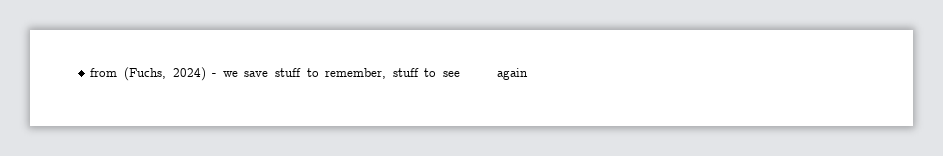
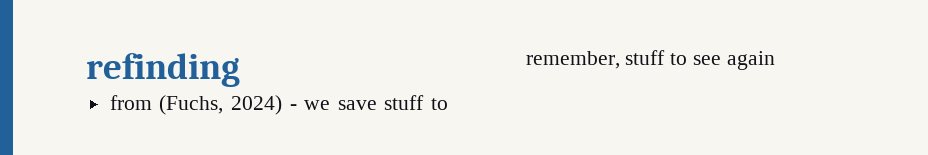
+ refinding

